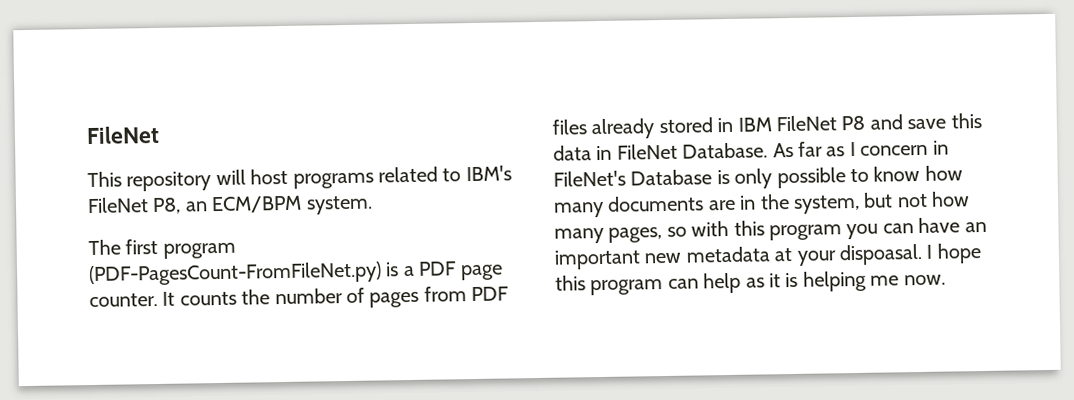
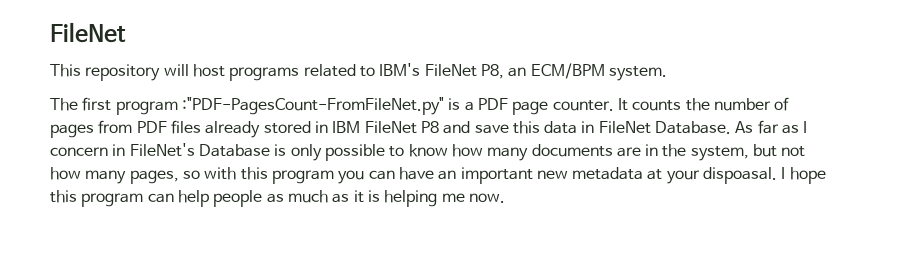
- The first program (PDF-PagesCount-FromFileNet.py) is a PDF page counter.
+ The first program :"PDF-PagesCount-FromFileNet.py" is a PDF page counter.
- I hope this program can help as it is helping me now.
+ I hope this program can help people as much as it is helping me now.

